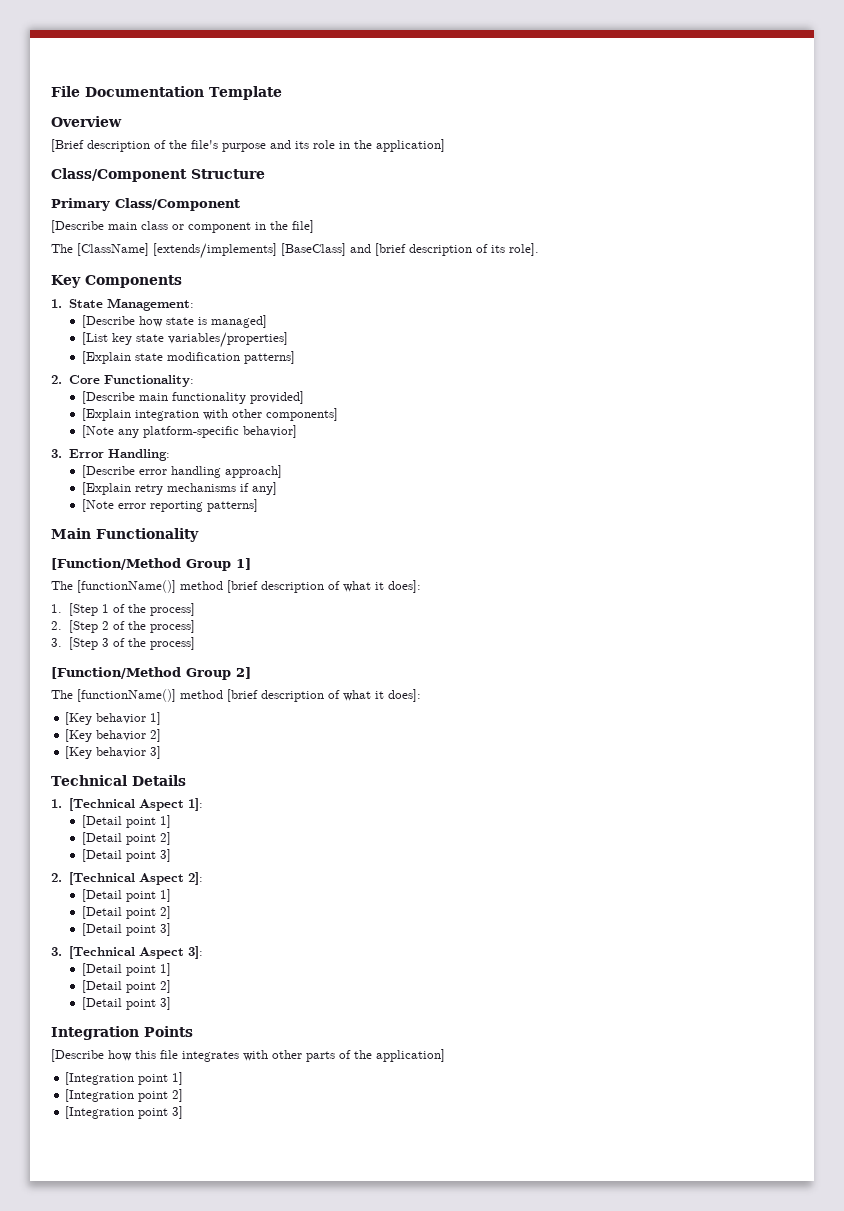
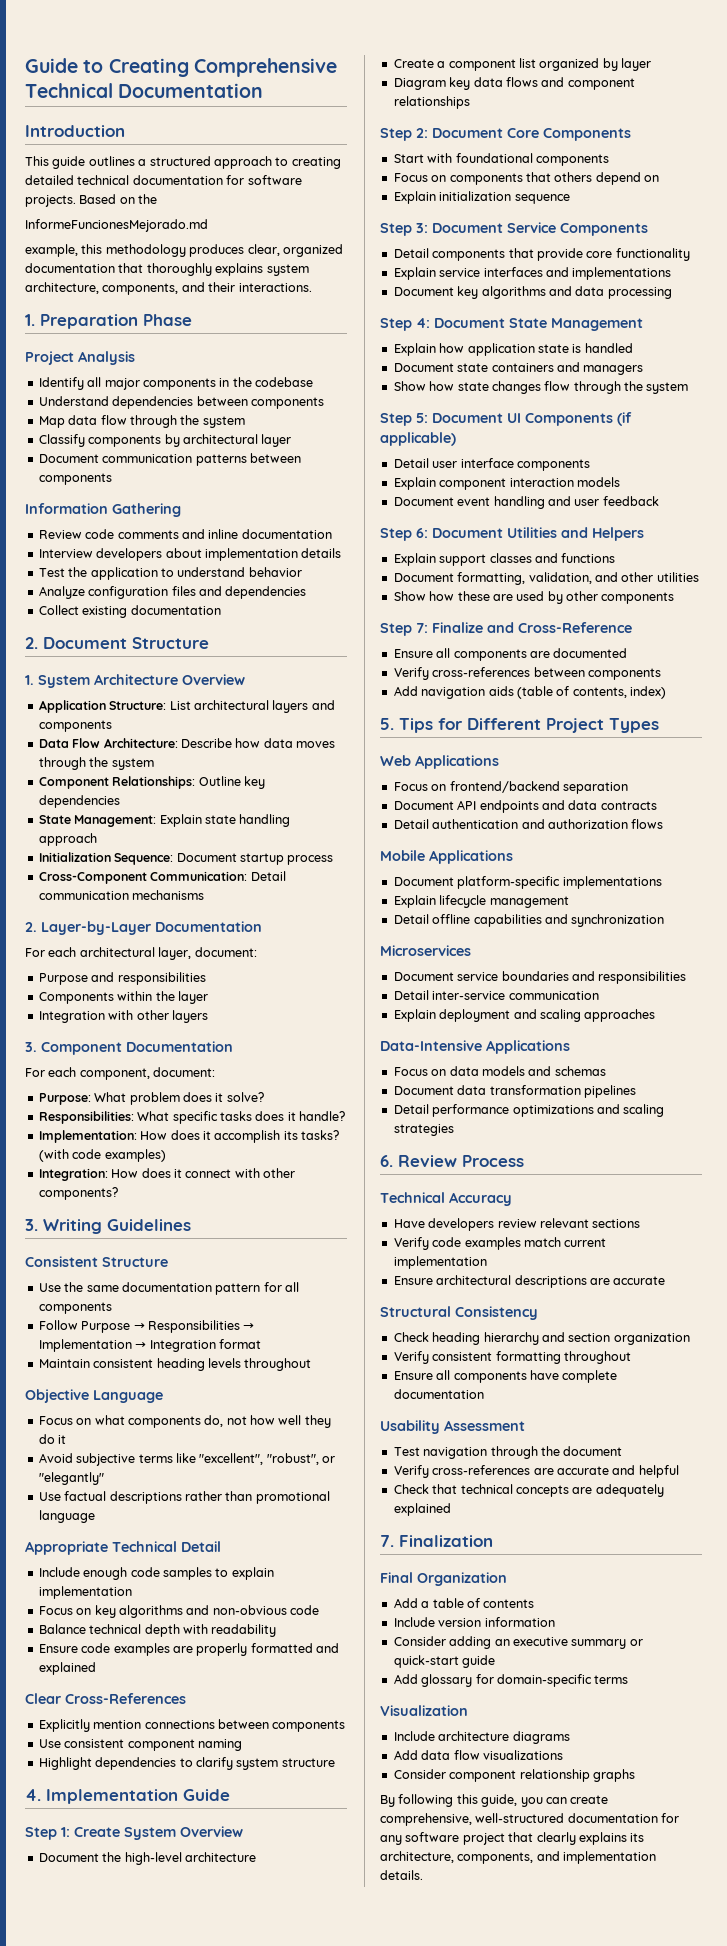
- File Documentation Template
- Overview
- [Brief description of the file's purpose and its role in the application]
- Class/Component Structure
- Primary Class/Component
- [Describe main class or component in the file]
- The [ClassName] [extends/implements] [BaseClass] and [brief description of its role].
- Key Components
- 1. State Management:
- [Describe how state is managed]
- [List key state variables/properties]
- [Explain state modification patterns]
- 2. Core Functionality:
- [Describe main functionality provided]
- [Explain integration with other components]
- [Note any platform-specific behavior]
- 3. Error Handling:
- [Describe error handling approach]
- [Explain retry mechanisms if any]
- [Note error reporting patterns]
- Main Functionality
- [Function/Method Group 1]
- The [functionName()] method [brief description of what it does]:
- 1. [Step 1 of the process]
- 2. [Step 2 of the process]
- 3. [Step 3 of the process]
- [Function/Method Group 2]
- The [functionName()] method [brief description of what it does]:
- [Key behavior 1]
- [Key behavior 2]
- [Key behavior 3]
- Technical Details
- 1. [Technical Aspect 1]:
- [Detail point 1]
- [Detail point 2]
- [Detail point 3]
- 2. [Technical Aspect 2]:
- [Detail point 1]
- [Detail point 2]
- [Detail point 3]
- 3. [Technical Aspect 3]:
- [Detail point 1]
- [Detail point 2]
- [Detail point 3]
- Integration Points
- [Describe how this file integrates with other parts of the application]
- [Integration point 1]
- [Integration point 2]
- [Integration point 3]
+ Guide to Creating Comprehensive Technical Documentation
+ Introduction
+ This guide outlines a structured approach to creating detailed technical documentation for software projects. Based on the
+ InformeFuncionesMejorado.md
+ example, this methodology produces clear, organized documentation that thoroughly explains system architecture, components, and their interactions.
+ 1. Preparation Phase
+ Project Analysis
+ Identify all major components in the codebase
+ Understand dependencies between components
+ Map data flow through the system
+ Classify components by architectural layer
+ Document communication patterns between components
+ Information Gathering
+ Review code comments and inline documentation
+ Interview developers about implementation details
+ Test the application to understand behavior
+ Analyze configuration files and dependencies
+ Collect existing documentation
+ 2. Document Structure
+ 1. System Architecture Overview
+ Application Structure: List architectural layers and components
+ Data Flow Architecture: Describe how data moves through the system
+ Component Relationships: Outline key dependencies
+ State Management: Explain state handling approach
+ Initialization Sequence: Document startup process
+ Cross-Component Communication: Detail communication mechanisms
+ 2. Layer-by-Layer Documentation
+ For each architectural layer, document:
+ Purpose and responsibilities
+ Components within the layer
+ Integration with other layers
+ 3. Component Documentation
+ For each component, document:
+ Purpose: What problem does it solve?
+ Responsibilities: What specific tasks does it handle?
+ Implementation: How does it accomplish its tasks? (with code examples)
+ Integration: How does it connect with other components?
+ 3. Writing Guidelines
+ Consistent Structure
+ Use the same documentation pattern for all components
+ Follow Purpose → Responsibilities → Implementation → Integration format
+ Maintain consistent heading levels throughout
+ Objective Language
+ Focus on what components do, not how well they do it
+ Avoid subjective terms like "excellent", "robust", or "elegantly"
+ Use factual descriptions rather than promotional language
+ Appropriate Technical Detail
+ Include enough code samples to explain implementation
+ Focus on key algorithms and non-obvious code
+ Balance technical depth with readability
+ Ensure code examples are properly formatted and explained
+ Clear Cross-References
+ Explicitly mention connections between components
+ Use consistent component naming
+ Highlight dependencies to clarify system structure
+ 4. Implementation Guide
+ Step 1: Create System Overview
+ Document the high-level architecture
+ Create a component list organized by layer
+ Diagram key data flows and component relationships
+ Step 2: Document Core Components
+ Start with foundational components
+ Focus on components that others depend on
+ Explain initialization sequence
+ Step 3: Document Service Components
+ Detail components that provide core functionality
+ Explain service interfaces and implementations
+ Document key algorithms and data processing
+ Step 4: Document State Management
+ Explain how application state is handled
+ Document state containers and managers
+ Show how state changes flow through the system
+ Step 5: Document UI Components (if applicable)
+ Detail user interface components
+ Explain component interaction models
+ Document event handling and user feedback
+ Step 6: Document Utilities and Helpers
+ Explain support classes and functions
+ Document formatting, validation, and other utilities
+ Show how these are used by other components
+ Step 7: Finalize and Cross-Reference
+ Ensure all components are documented
+ Verify cross-references between components
+ Add navigation aids (table of contents, index)
+ 5. Tips for Different Project Types
+ Web Applications
+ Focus on frontend/backend separation
+ Document API endpoints and data contracts
+ Detail authentication and authorization flows
+ Mobile Applications
+ Document platform-specific implementations
+ Explain lifecycle management
+ Detail offline capabilities and synchronization
+ Microservices
+ Document service boundaries and responsibilities
+ Detail inter-service communication
+ Explain deployment and scaling approaches
+ Data-Intensive Applications
+ Focus on data models and schemas
+ Document data transformation pipelines
+ Detail performance optimizations and scaling strategies
+ 6. Review Process
+ Technical Accuracy
+ Have developers review relevant sections
+ Verify code examples match current implementation
+ Ensure architectural descriptions are accurate
+ Structural Consistency
+ Check heading hierarchy and section organization
+ Verify consistent formatting throughout
+ Ensure all components have complete documentation
+ Usability Assessment
+ Test navigation through the document
+ Verify cross-references are accurate and helpful
+ Check that technical concepts are adequately explained
+ 7. Finalization
+ Final Organization
+ Add a table of contents
+ Include version information
+ Consider adding an executive summary or quick-start guide
+ Add glossary for domain-specific terms
+ Visualization
+ Include architecture diagrams
+ Add data flow visualizations
+ Consider component relationship graphs
+ By following this guide, you can create comprehensive, well-structured documentation for any software project that clearly explains its architecture, components, and implementation details.

